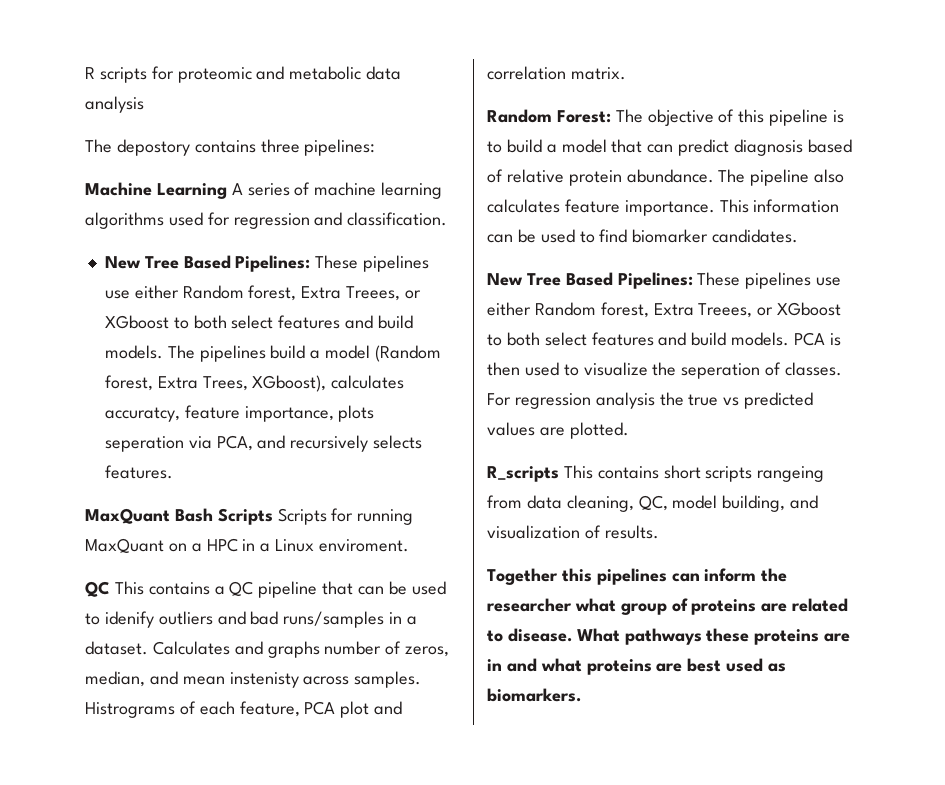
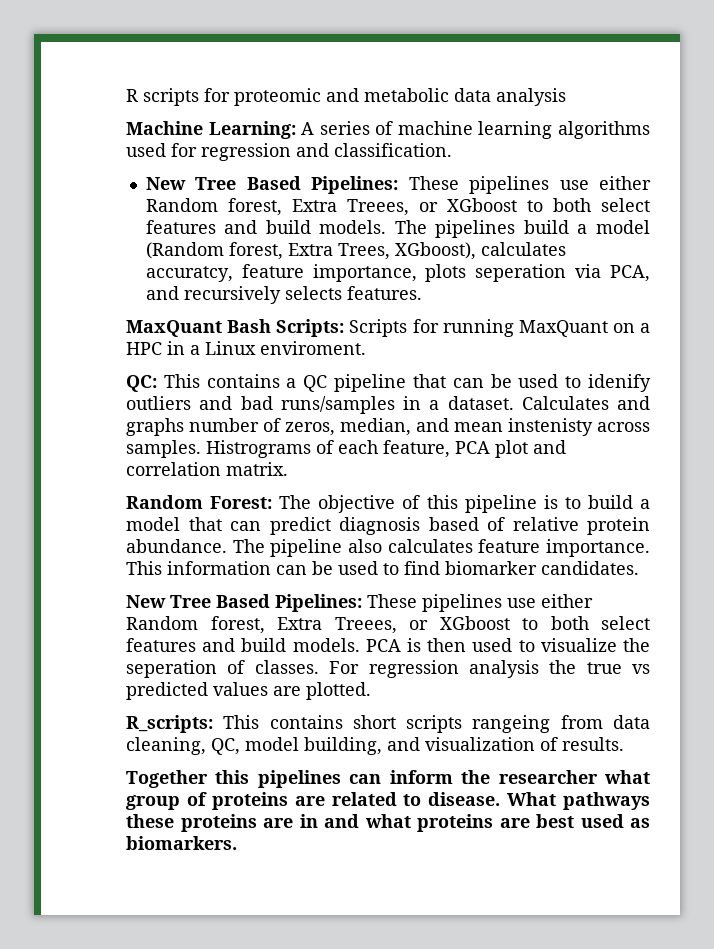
- The depostory contains three pipelines:
- Machine Learning A series of machine learning algorithms used for regression and classification.
+ Machine Learning: A series of machine learning algorithms used for regression and classification.
- MaxQuant Bash Scripts Scripts for running MaxQuant on a HPC in a Linux enviroment.
+ MaxQuant Bash Scripts: Scripts for running MaxQuant on a HPC in a Linux enviroment.
- QC This contains a QC pipeline that can be used to idenify outliers and bad runs/samples in a dataset.
+ QC: This contains a QC pipeline that can be used to idenify outliers and bad runs/samples in a dataset.
- R_scripts This contains short scripts rangeing from data cleaning, QC, model building, and visualization of results.
+ R_scripts: This contains short scripts rangeing from data cleaning, QC, model building, and visualization of results.

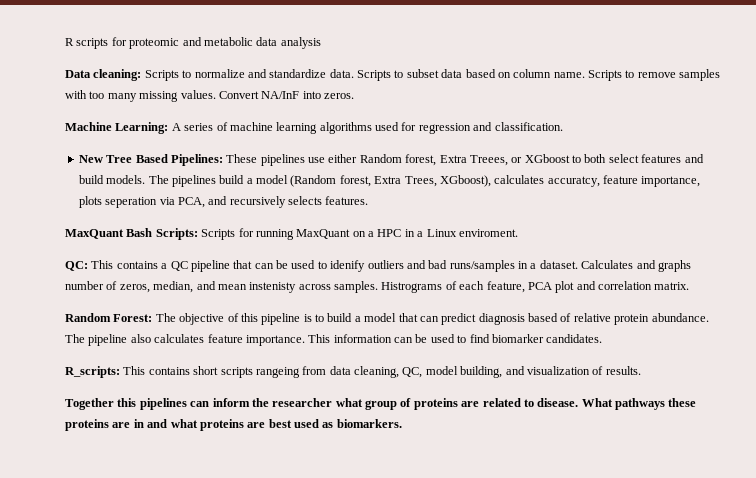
+ Data cleaning: Scripts to normalize and standardize data. Scripts to subset data based on column name. Scripts to remove samples with too many missing values. Convert NA/InF into zeros.
- New Tree Based Pipelines: These pipelines use either Random forest, Extra Treees, or XGboost to both select features and build models. PCA is then used to visualize the seperation of classes. For regression analysis the true vs predicted values are plotted.

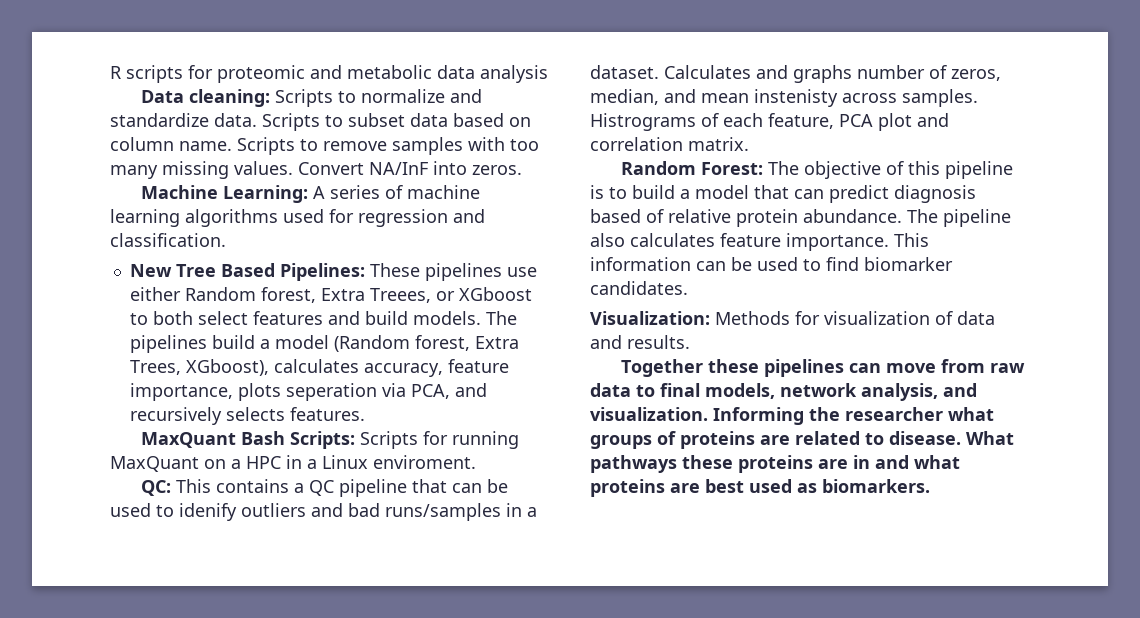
- The pipelines build a model (Random forest, Extra Trees, XGboost), calculates accuratcy, feature importance, plots seperation via PCA, and recursively selects features.
+ The pipelines build a model (Random forest, Extra Trees, XGboost), calculates accuracy, feature importance, plots seperation via PCA, and recursively selects features.
- R_scripts: This contains short scripts rangeing from data cleaning, QC, model building, and visualization of results.
+ Visualization: Methods for visualization of data and results.
- Together this pipelines can inform the researcher what group of proteins are related to disease.
+ Together these pipelines can move from raw data to final models, network analysis, and visualization. Informing the researcher what groups of proteins are related to disease.

